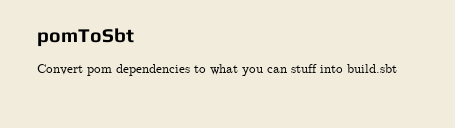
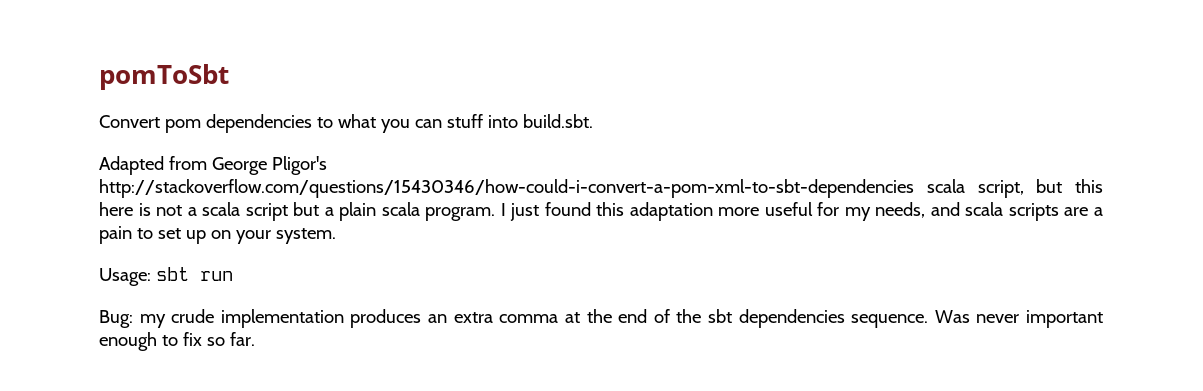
- Convert pom dependencies to what you can stuff into build.sbt
+ Convert pom dependencies to what you can stuff into build.sbt.
+ Adapted from George Pligor's http://stackoverflow.com/questions/15430346/how-could-i-convert-a-pom-xml-to-sbt-dependencies scala script, but this here is not a scala script but a plain scala program. I just found this adaptation more useful for my needs, and scala scripts are a pain to set up on your system.
+ Usage: sbt run
+ Bug: my crude implementation produces an extra comma at the end of the sbt dependencies sequence. Was never important enough to fix so far.

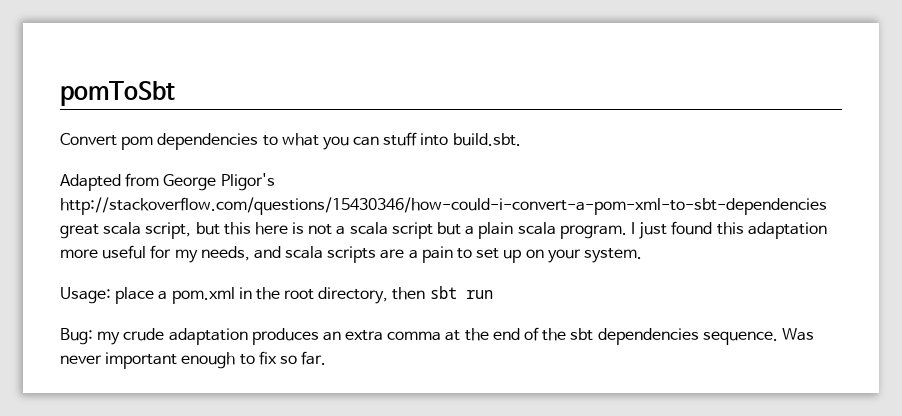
- Adapted from George Pligor's http://stackoverflow.com/questions/15430346/how-could-i-convert-a-pom-xml-to-sbt-dependencies scala script, but this here is not a scala script but a plain scala program.
+ Adapted from George Pligor's http://stackoverflow.com/questions/15430346/how-could-i-convert-a-pom-xml-to-sbt-dependencies great scala script, but this here is not a scala script but a plain scala program.
- Usage: sbt run
+ Usage: place a pom.xml in the root directory, then sbt run
- Bug: my crude implementation produces an extra comma at the end of the sbt dependencies sequence.
+ Bug: my crude adaptation produces an extra comma at the end of the sbt dependencies sequence.

